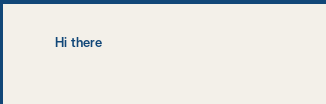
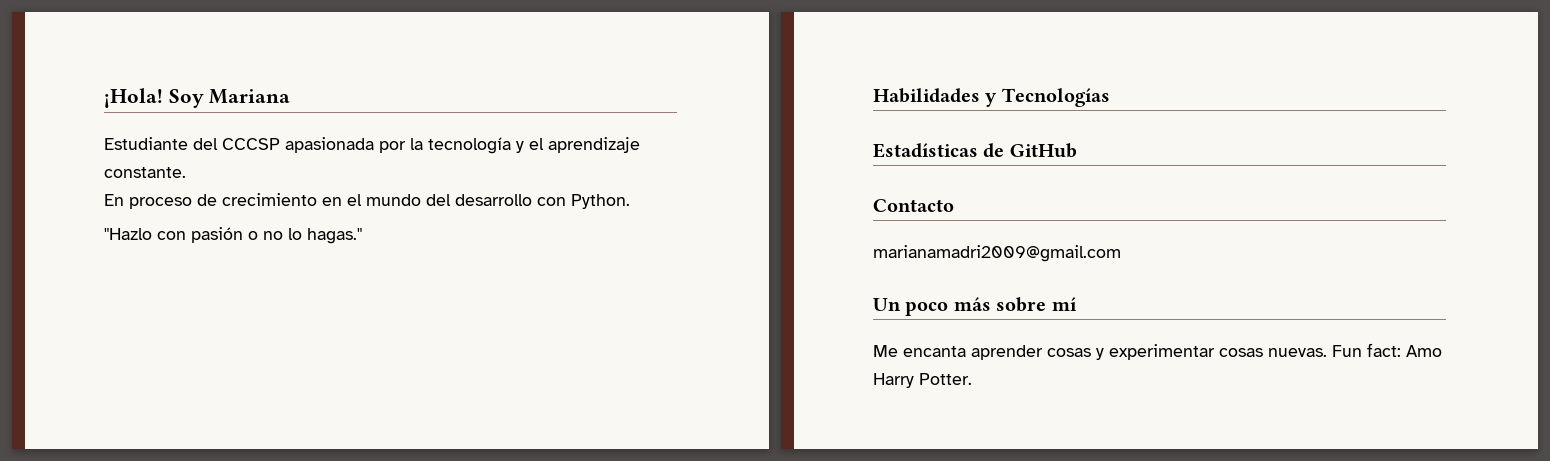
- Hi there
+ ¡Hola! Soy Mariana
+ Estudiante del CCCSP apasionada por la tecnología y el aprendizaje constante.
+ En proceso de crecimiento en el mundo del desarrollo con Python.
+ "Hazlo con pasión o no lo hagas."
+ Habilidades y Tecnologías
+ Estadísticas de GitHub
+ Contacto
+ marianamadri2009@gmail.com
+ Un poco más sobre mí
+ Me encanta aprender cosas y experimentar cosas nuevas. Fun fact: Amo Harry Potter.

